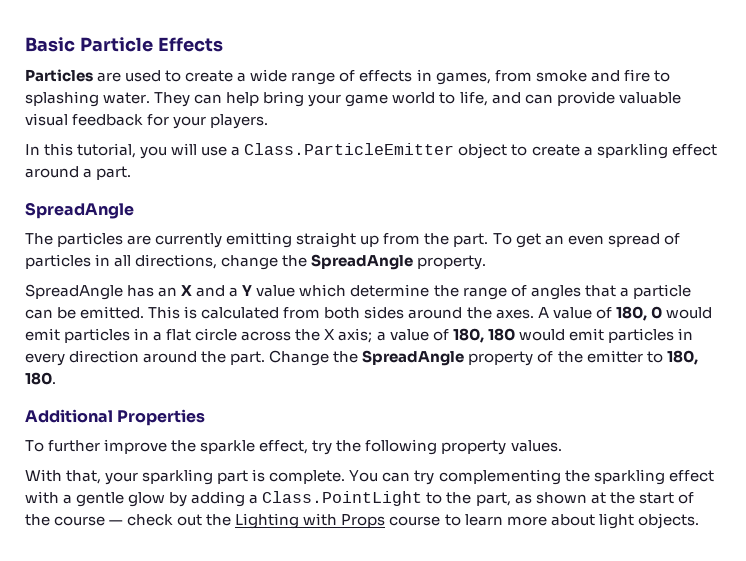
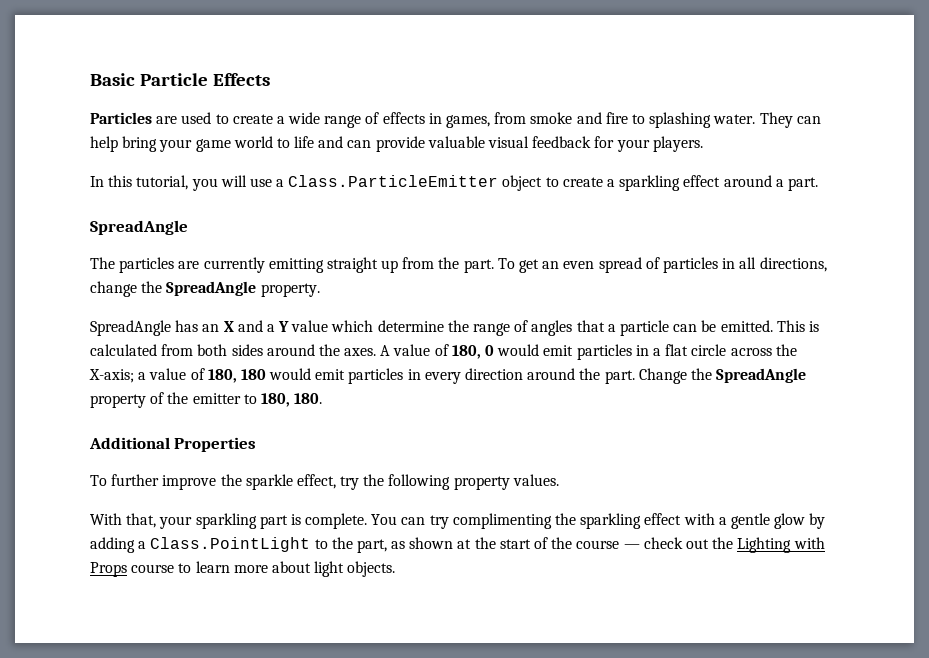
- They can help bring your game world to life, and can provide valuable visual feedback for your players.
+ They can help bring your game world to life and can provide valuable visual feedback for your players.
- A value of 180, 0 would emit particles in a flat circle across the X axis; a value of 180, 180 would emit particles in every direction around the part.
+ A value of 180, 0 would emit particles in a flat circle across the X-axis; a value of 180, 180 would emit particles in every direction around the part.
- You can try complementing the sparkling effect with a gentle glow by adding a Class.PointLight to the part, as shown at the start of the course — check out the Lighting with Props course to learn more about light objects.
+ You can try complimenting the sparkling effect with a gentle glow by adding a Class.PointLight to the part, as shown at the start of the course — check out the Lighting with Props course to learn more about light objects.

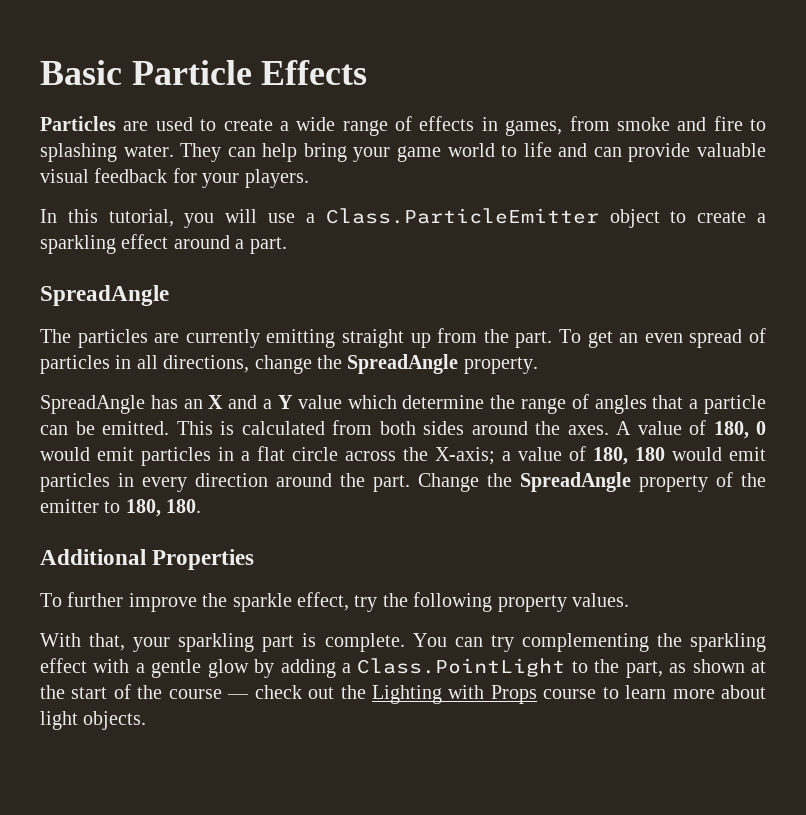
- You can try complimenting the sparkling effect with a gentle glow by adding a Class.PointLight to the part, as shown at the start of the course — check out the Lighting with Props course to learn more about light objects.
+ You can try complementing the sparkling effect with a gentle glow by adding a Class.PointLight to the part, as shown at the start of the course — check out the Lighting with Props course to learn more about light objects.

